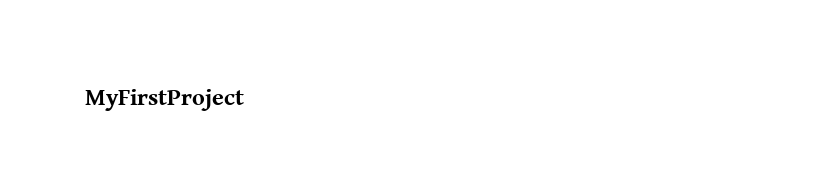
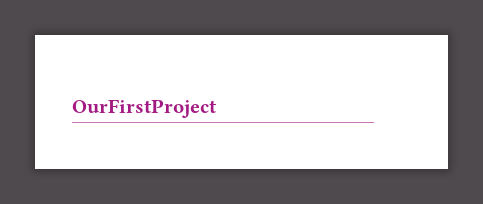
- MyFirstProject
+ OurFirstProject

